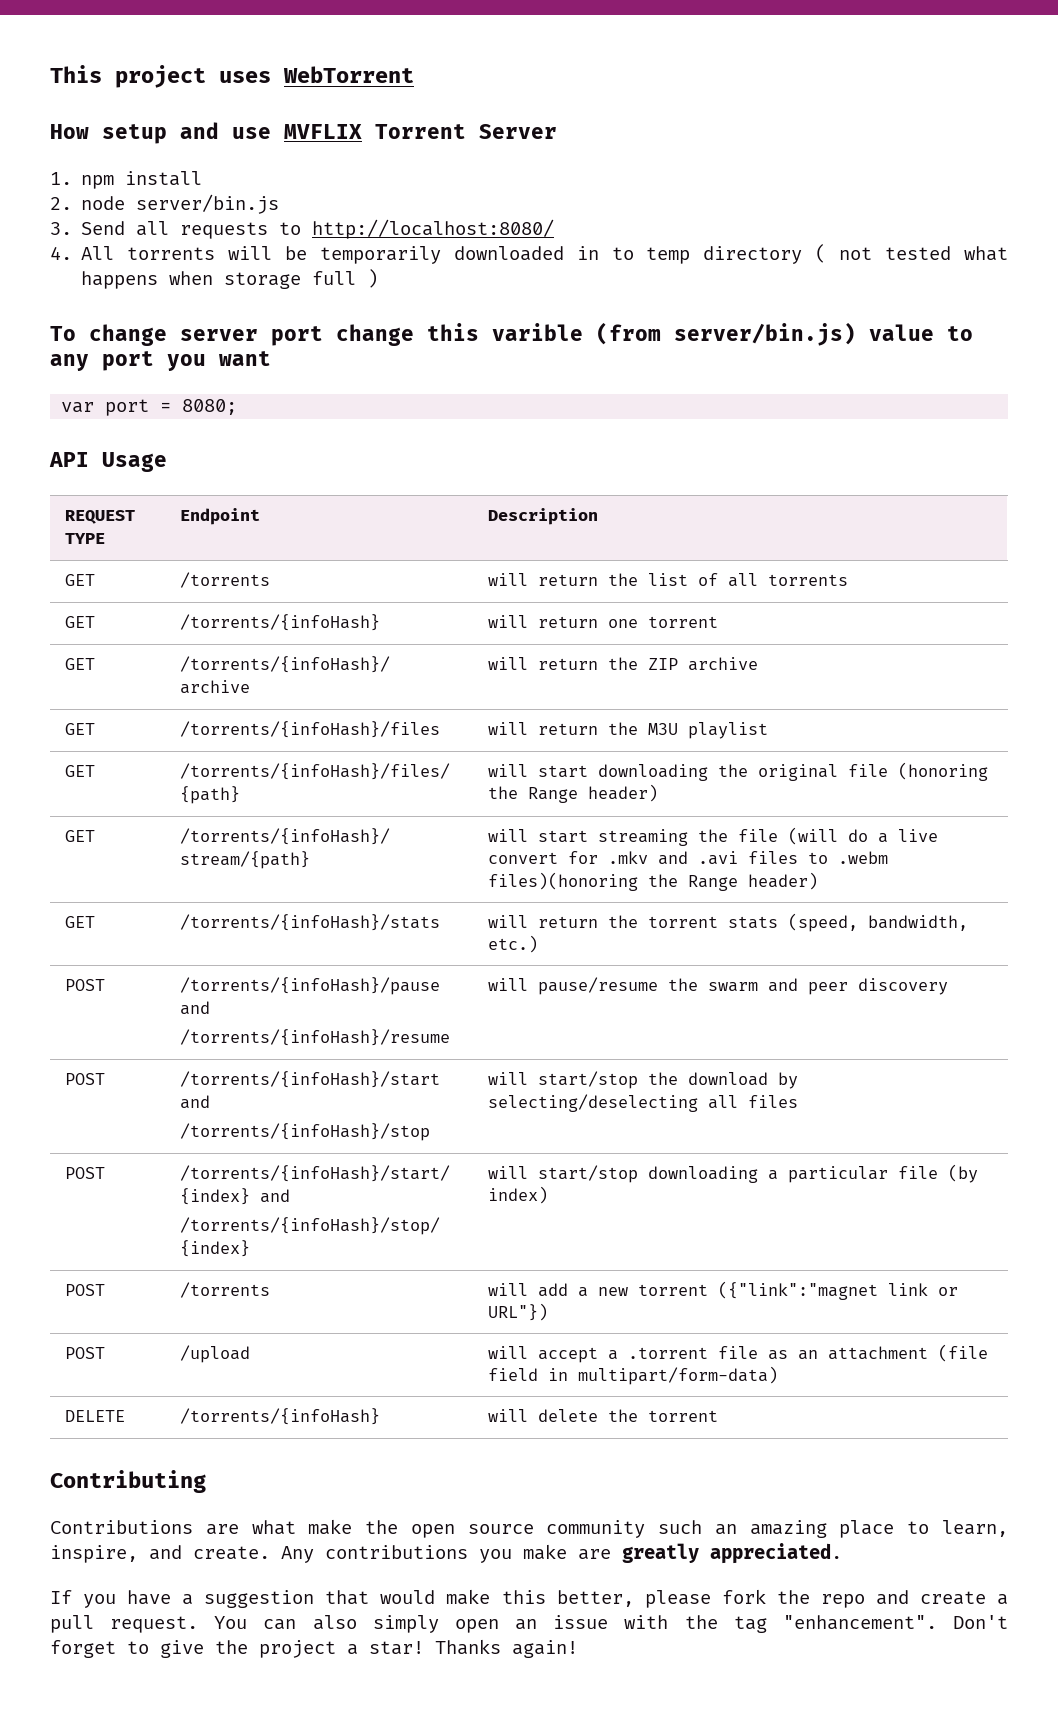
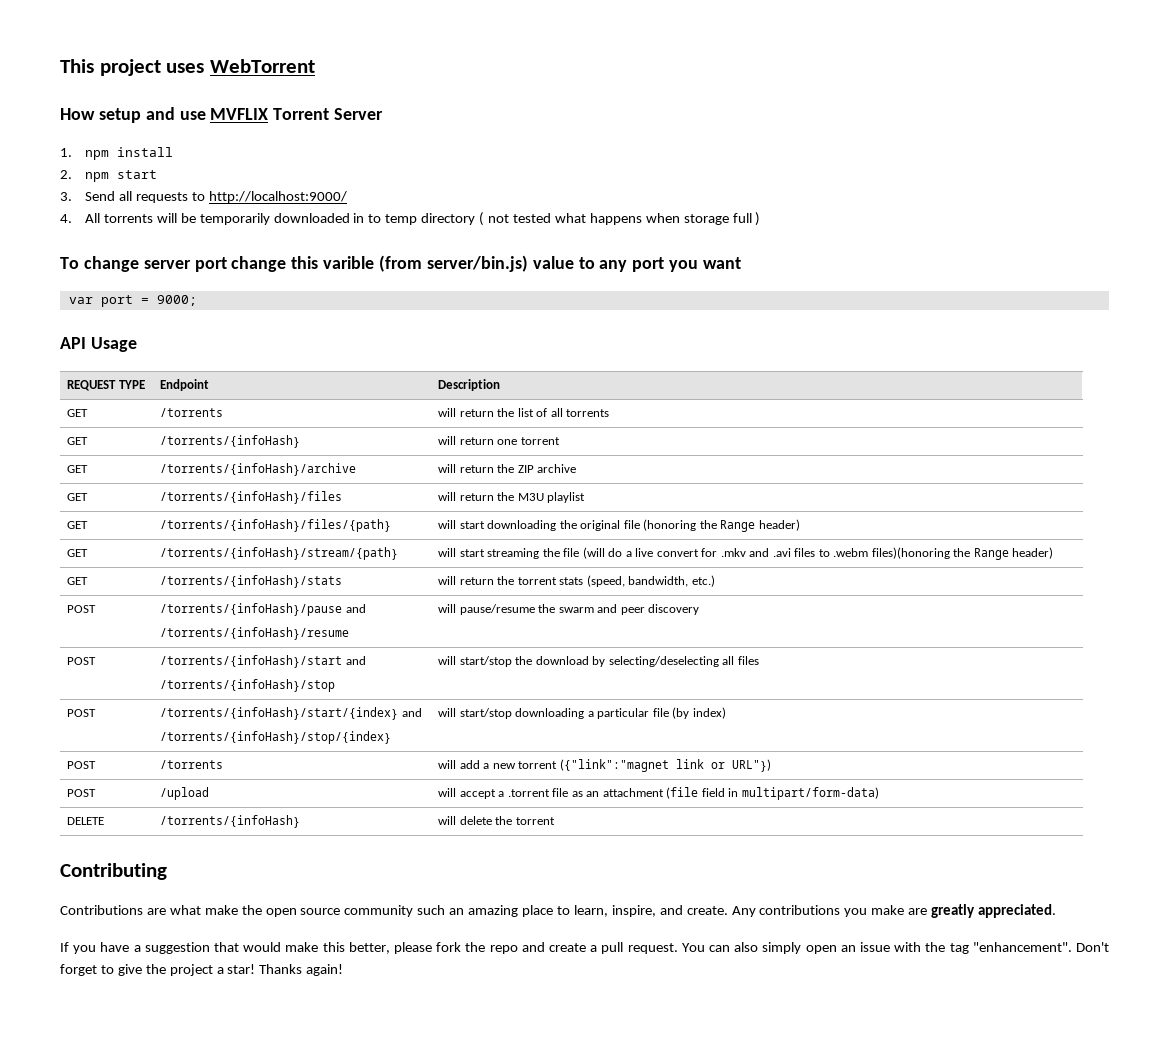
- 2. node server/bin.js
+ 2. npm start
- 3. Send all requests to http://localhost:8080/
+ 3. Send all requests to http://localhost:9000/
- var port = 8080;
+ var port = 9000;

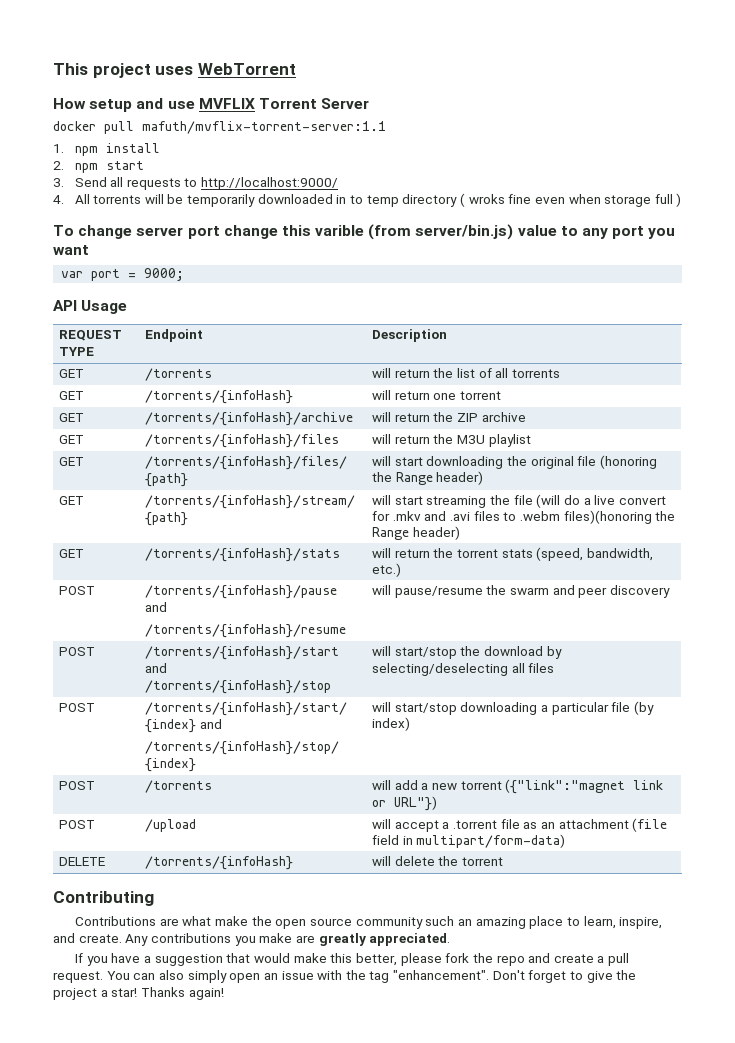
+ docker pull mafuth/mvflix-torrent-server:1.1
- 4. All torrents will be temporarily downloaded in to temp directory ( not tested what happens when storage full )
+ 4. All torrents will be temporarily downloaded in to temp directory ( wroks fine even when storage full )

